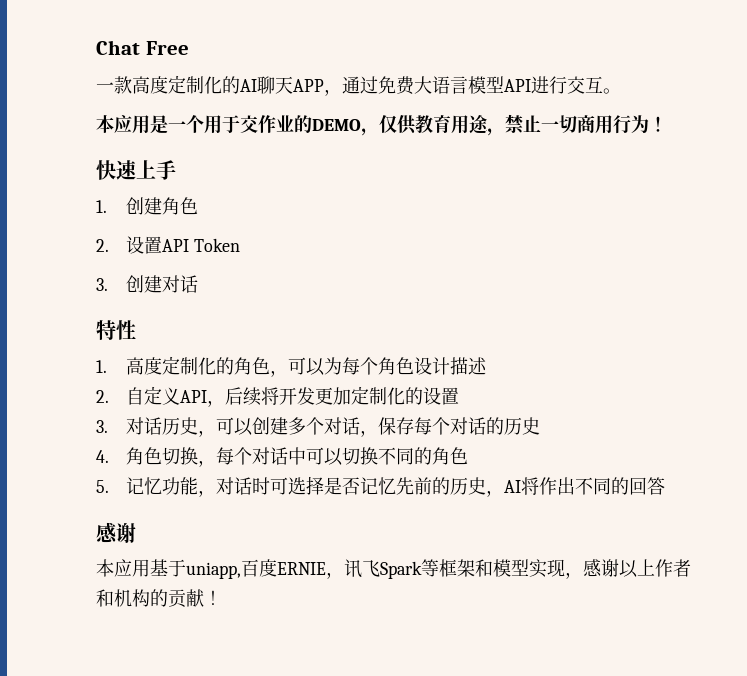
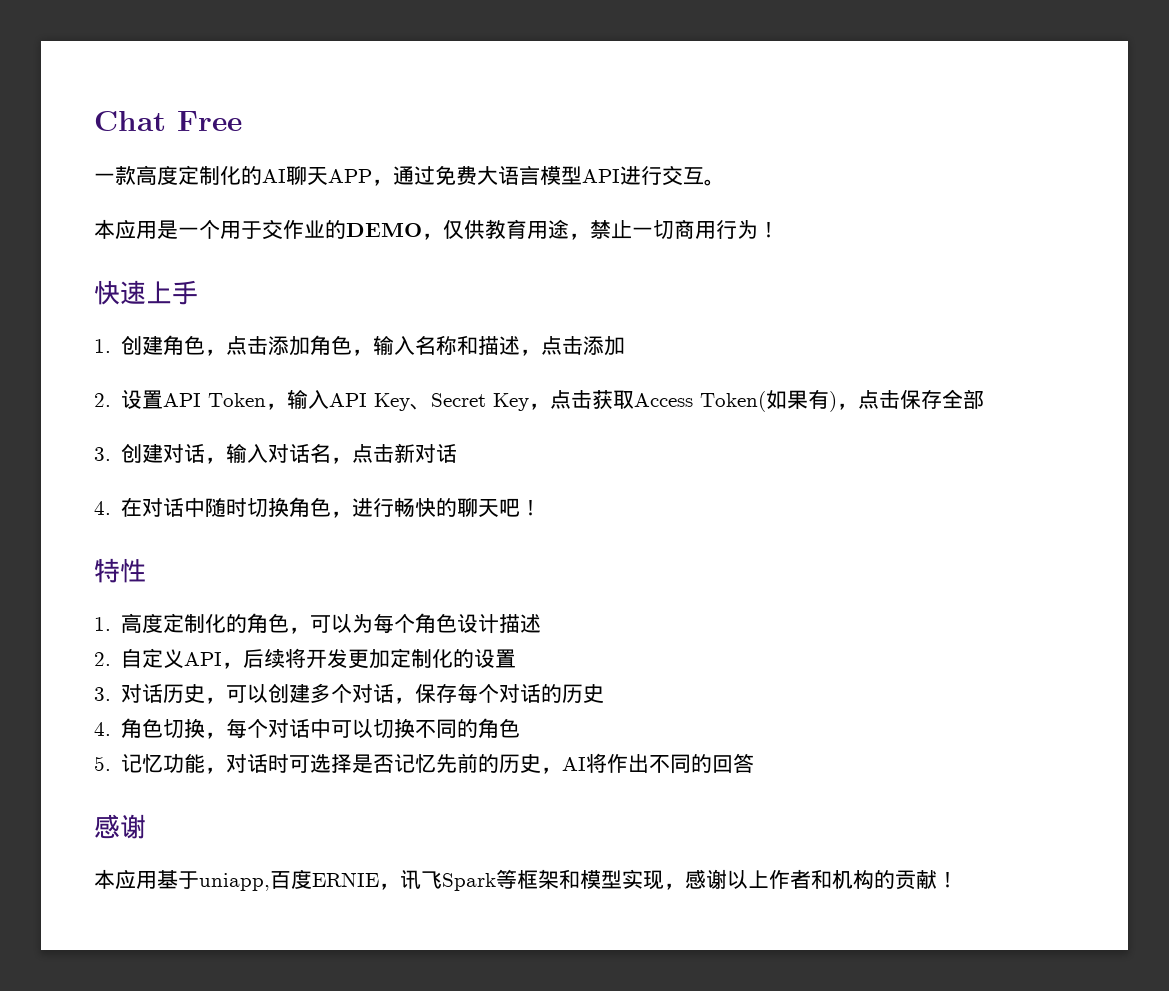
- 1.创建角色
- 2.设置API Token
- 3.创建对话
+ 1.创建角色，点击添加角色，输入名称和描述，点击添加
+ 2.设置API Token，输入API Key、Secret Key，点击获取Access Token(如果有)，点击保存全部
+ 3.创建对话，输入对话名，点击新对话
+ 4.在对话中随时切换角色，进行畅快的聊天吧！

